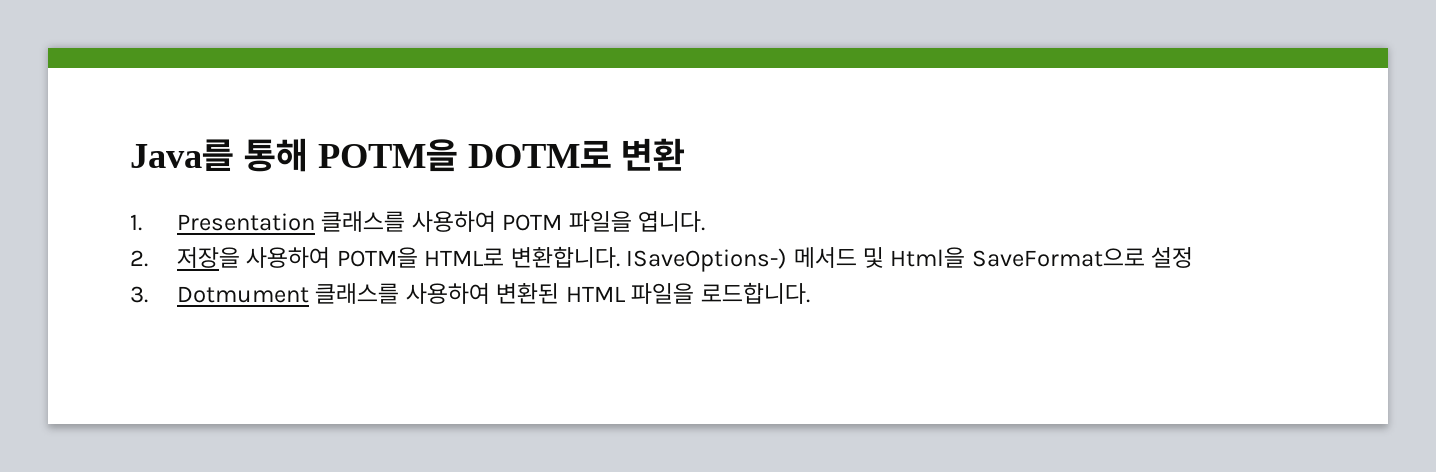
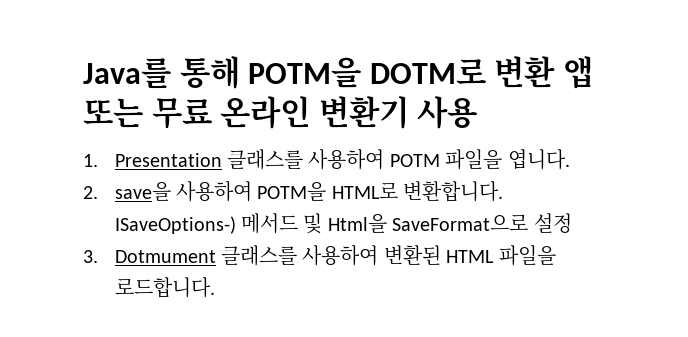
- Java를 통해 POTM을 DOTM로 변환
+ Java를 통해 POTM을 DOTM로 변환 앱 또는 무료 온라인 변환기 사용
- 2. 저장을 사용하여 POTM을 HTML로 변환합니다.
+ 2. save을 사용하여 POTM을 HTML로 변환합니다.

